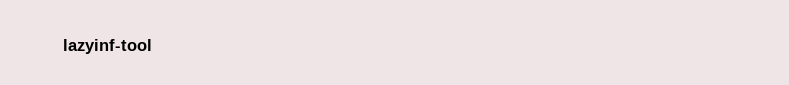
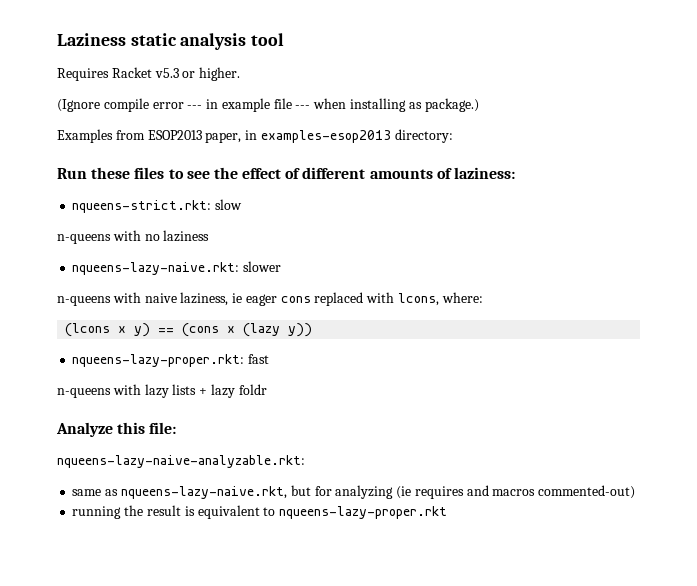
- lazyinf-tool
+ Laziness static analysis tool
+ Requires Racket v5.3 or higher.
+ (Ignore compile error --- in example file --- when installing as package.)
+ Examples from ESOP2013 paper, in examples-esop2013 directory:
+ Run these files to see the effect of different amounts of laziness:
+ nqueens-strict.rkt: slow
+ n-queens with no laziness
+ nqueens-lazy-naive.rkt: slower
+ n-queens with naive laziness, ie eager cons replaced with lcons, where:
+ (lcons x y) == (cons x (lazy y))
+ nqueens-lazy-proper.rkt: fast
+ n-queens with lazy lists + lazy foldr
+ Analyze this file:
+ nqueens-lazy-naive-analyzable.rkt:
+ same as nqueens-lazy-naive.rkt, but for analyzing (ie requires and macros commented-out)
+ running the result is equivalent to nqueens-lazy-proper.rkt

